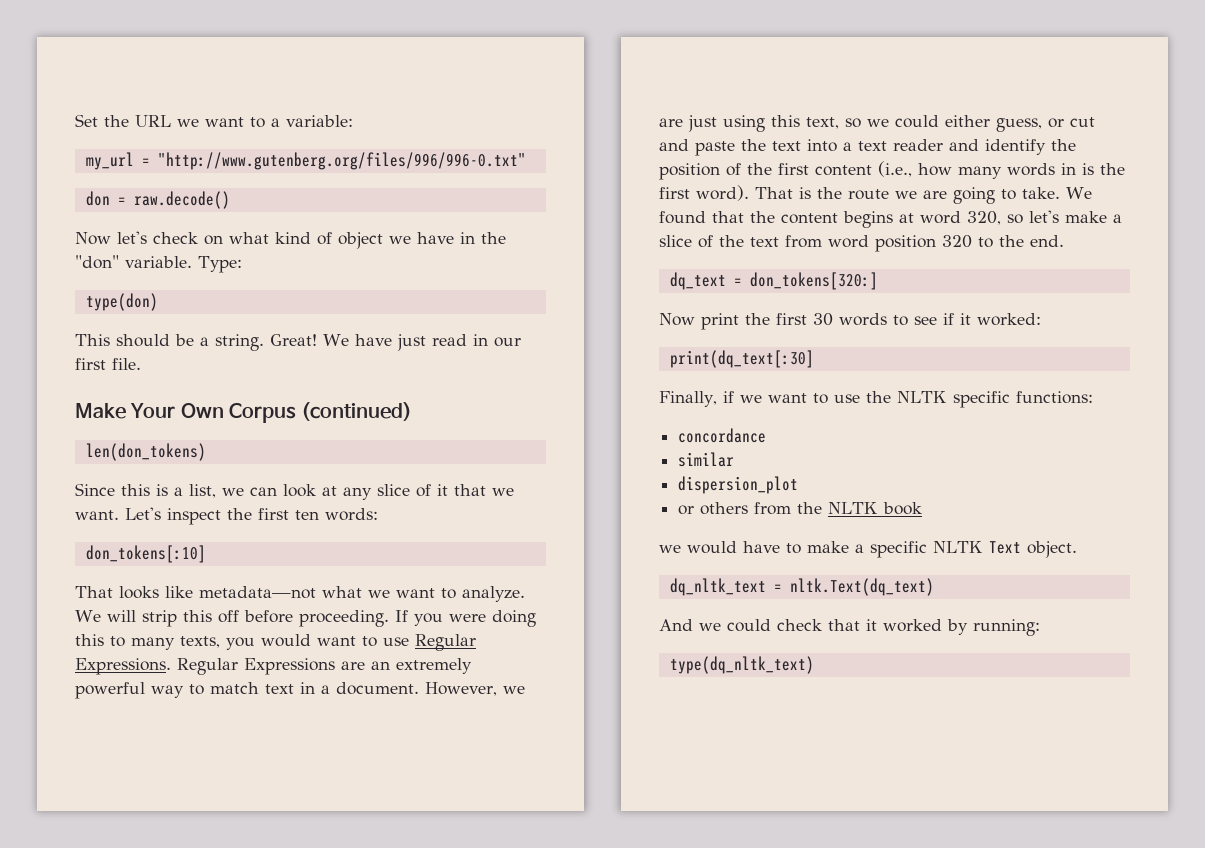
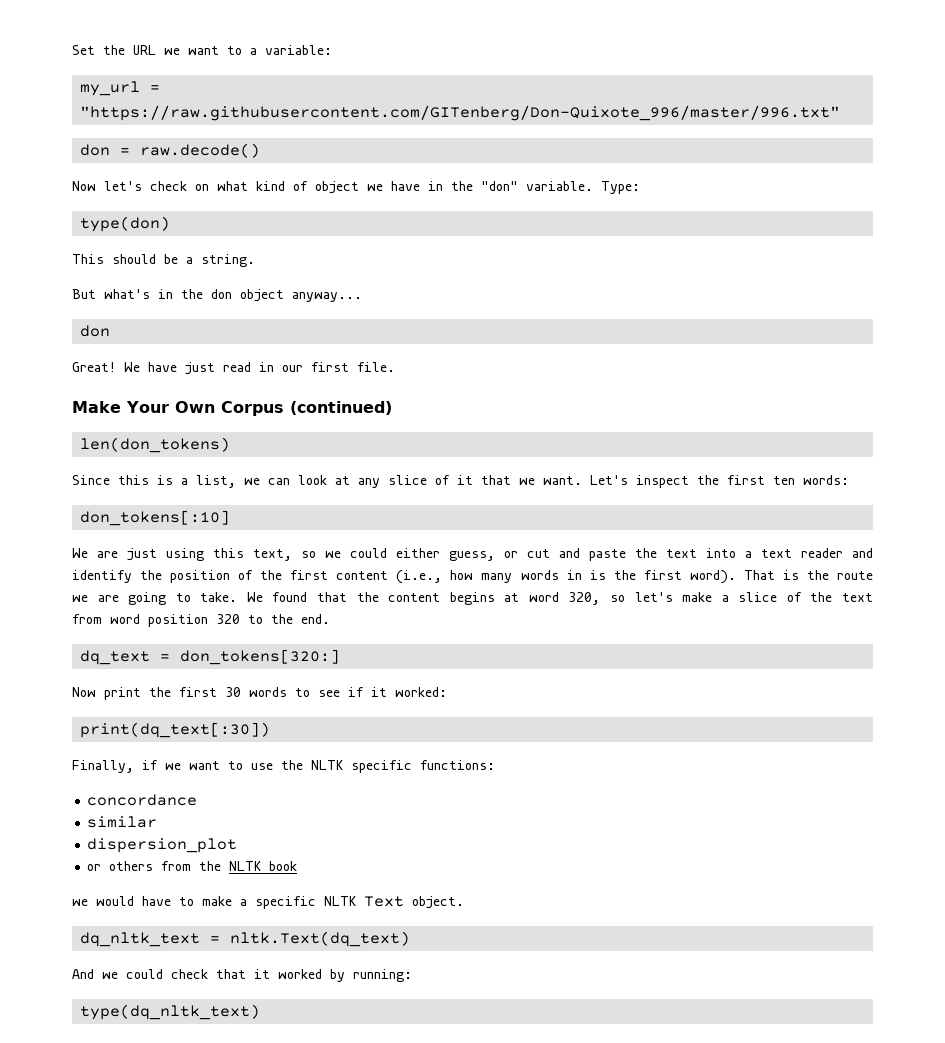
- my_url = "http://www.gutenberg.org/files/996/996-0.txt"
+ my_url = "https://raw.githubusercontent.com/GITenberg/Don-Quixote_996/master/996.txt"
- This should be a string. Great!
+ This should be a string.
+ But what's in the don object anyway...
+ don
+ Great!
- That looks like metadata—not what we want to analyze. We will strip this off before proceeding. If you were doing this to many texts, you would want to use Regular Expressions. Regular Expressions are an extremely powerful way to match text in a document. However, we are just using this text, so we could either guess, or cut and paste the text into a text reader and identify the position of the first content (i.e., how many words in is the first word).
+ We are just using this text, so we could either guess, or cut and paste the text into a text reader and identify the position of the first content (i.e., how many words in is the first word).
- print(dq_text[:30]
+ print(dq_text[:30])

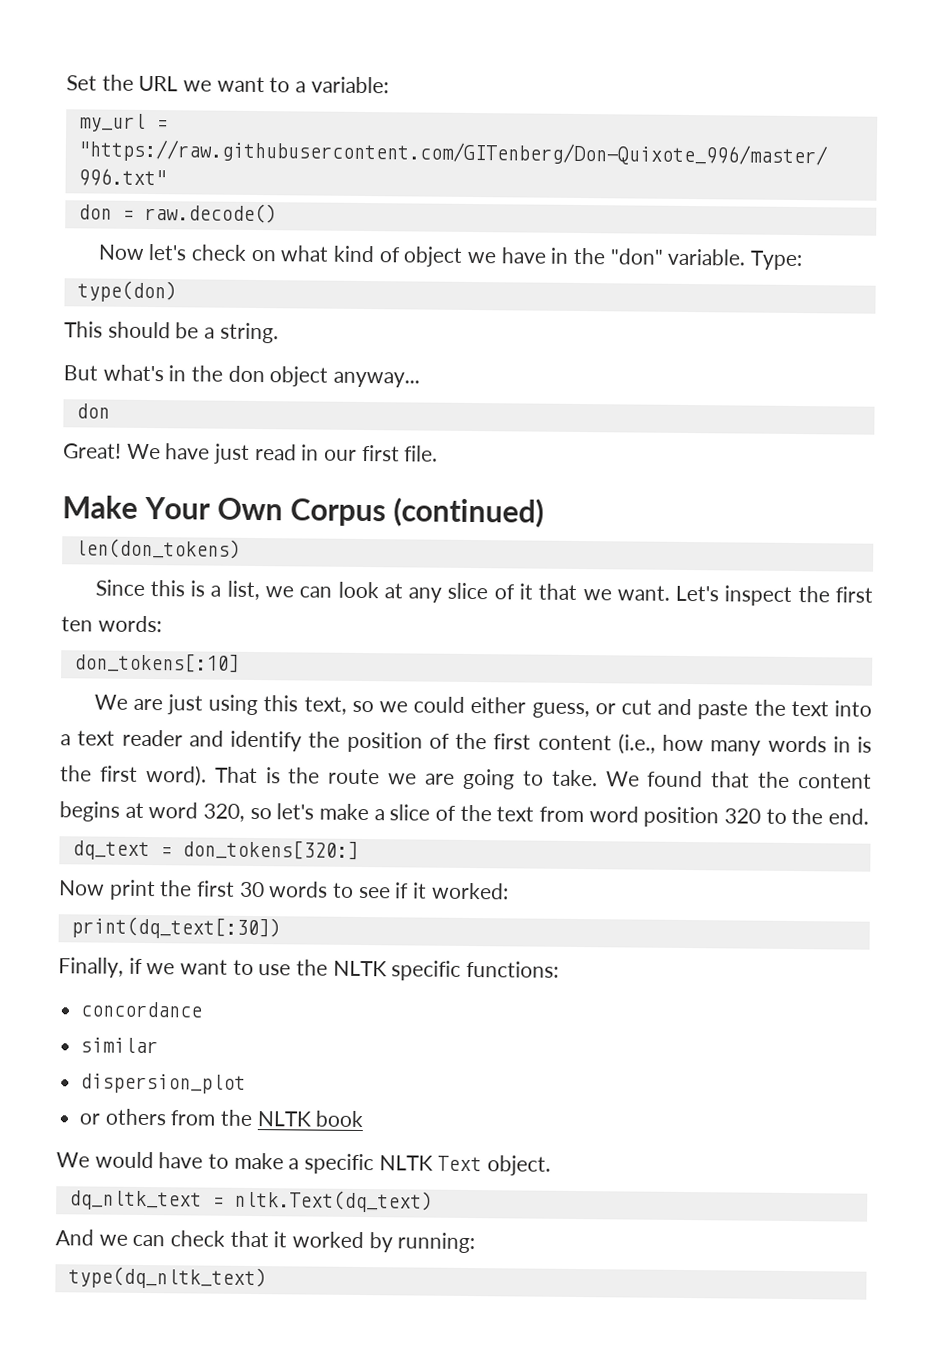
- we would have to make a specific NLTK Text object.
+ We would have to make a specific NLTK Text object.
- And we could check that it worked by running:
+ And we can check that it worked by running:

